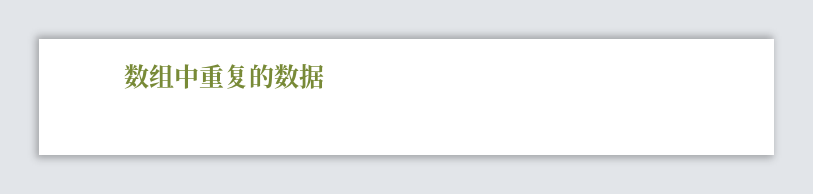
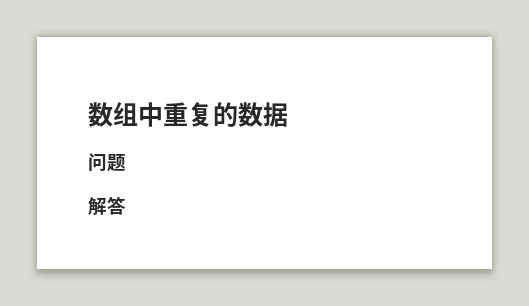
+ 问题
+ 解答

